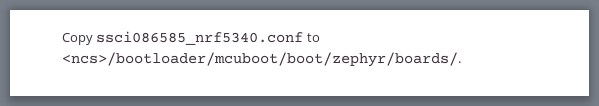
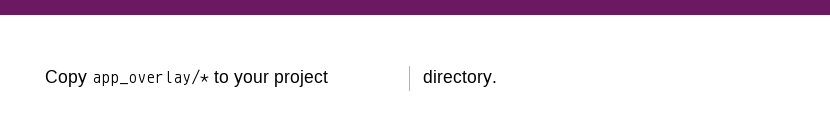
- Copy ssci086585_nrf5340.conf to <ncs>/bootloader/mcuboot/boot/zephyr/boards/.
+ Copy app_overlay/* to your project directory.

